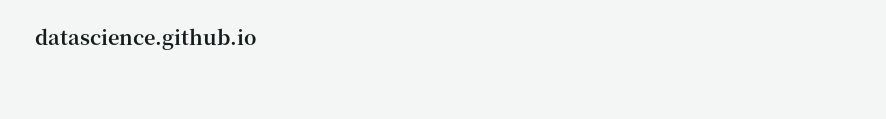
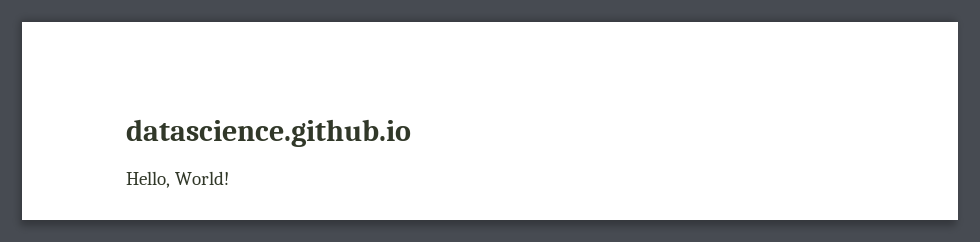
+ Hello, World!

